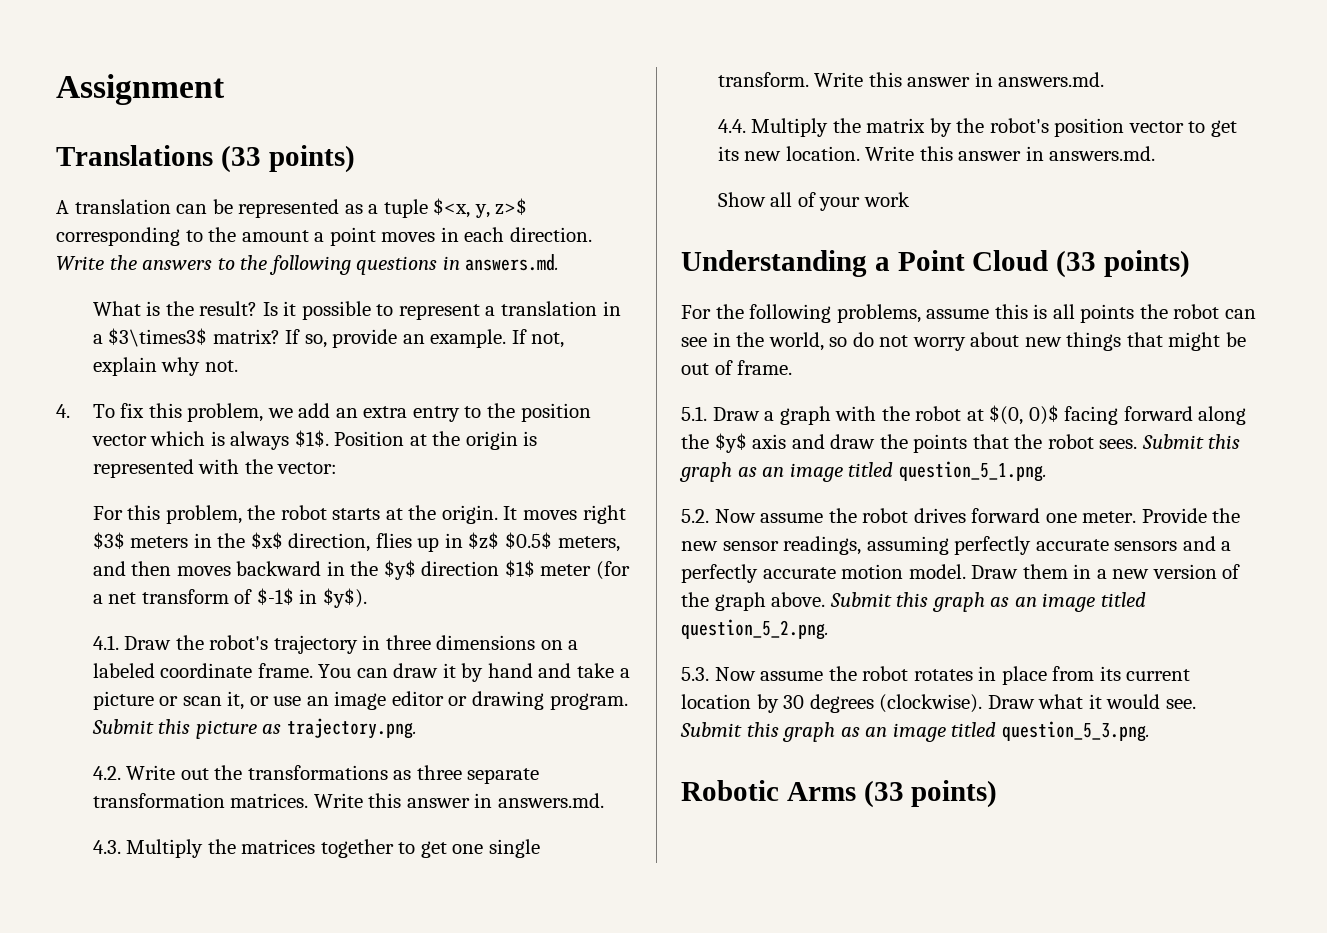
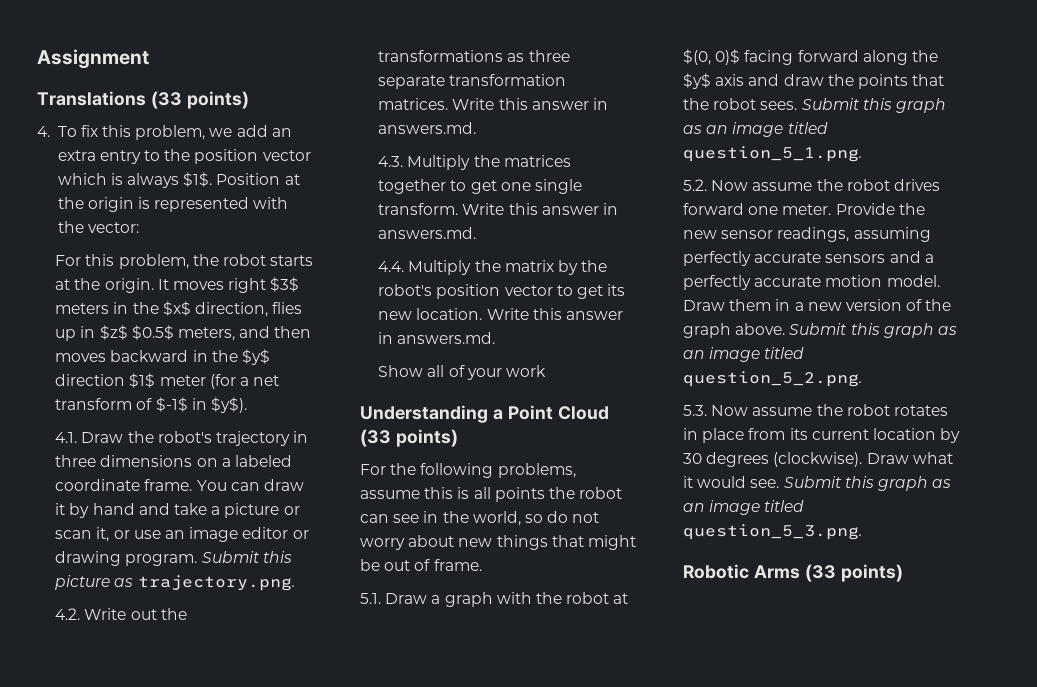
- A translation can be represented as a tuple $<x, y, z>$ corresponding to the amount a point moves in each direction. Write the answers to the following questions in answers.md.
- What is the result? Is it possible to represent a translation in a $3\times3$ matrix? If so, provide an example. If not, explain why not.

